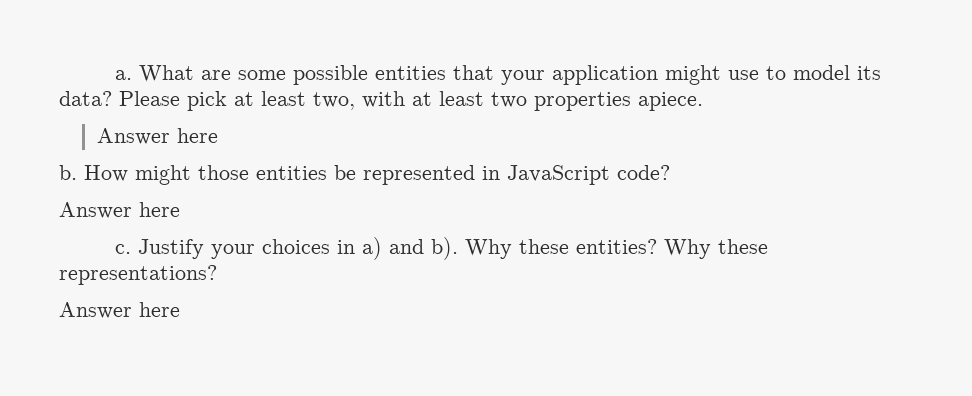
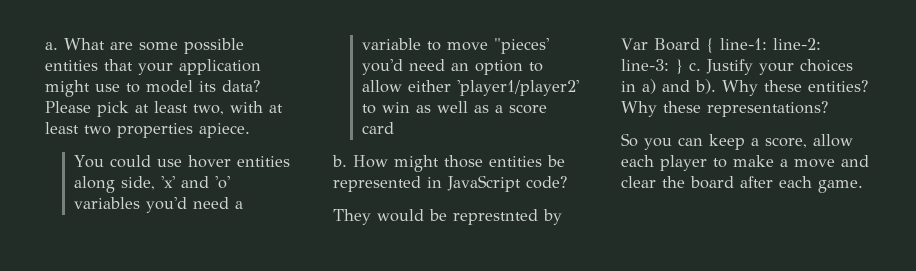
  Please pick at least two, with at least two properties apiece.
- Answer here
+ You could use hover entities along side, 'x' and 'o' variables you'd need a variable to move "pieces' you'd need an option to allow either 'player1/player2' to win as well as a score card
  How might those entities be represented in JavaScript code?
- Answer here
- c.
+ They would be represtnted by Var Board { line-1: line-2: line-3: } c.
  Why these representations?
- Answer here
+ So you can keep a score, allow each player to make a move and clear the board after each game.

